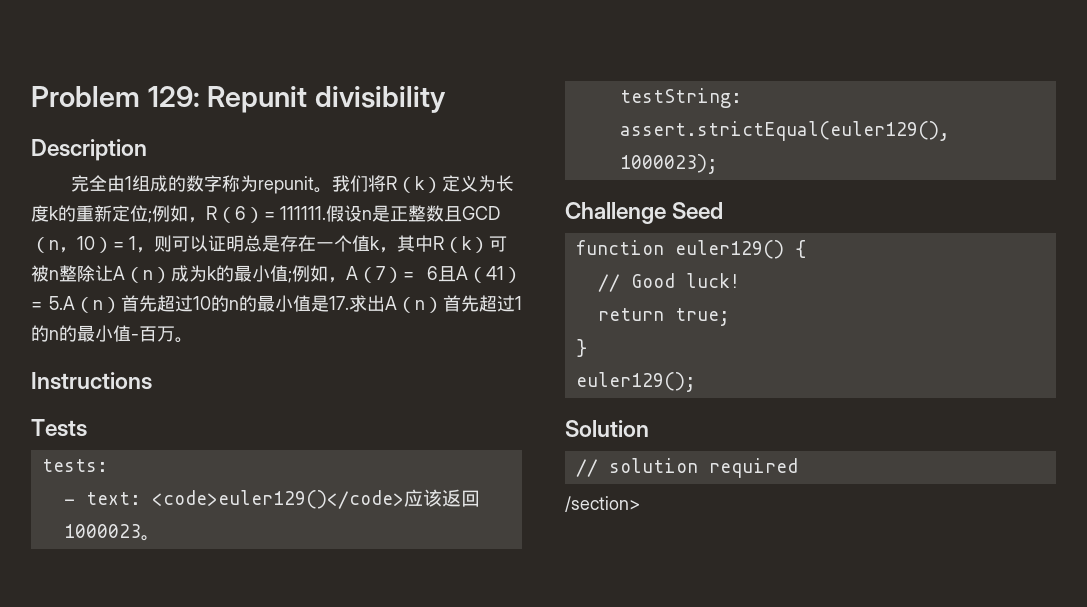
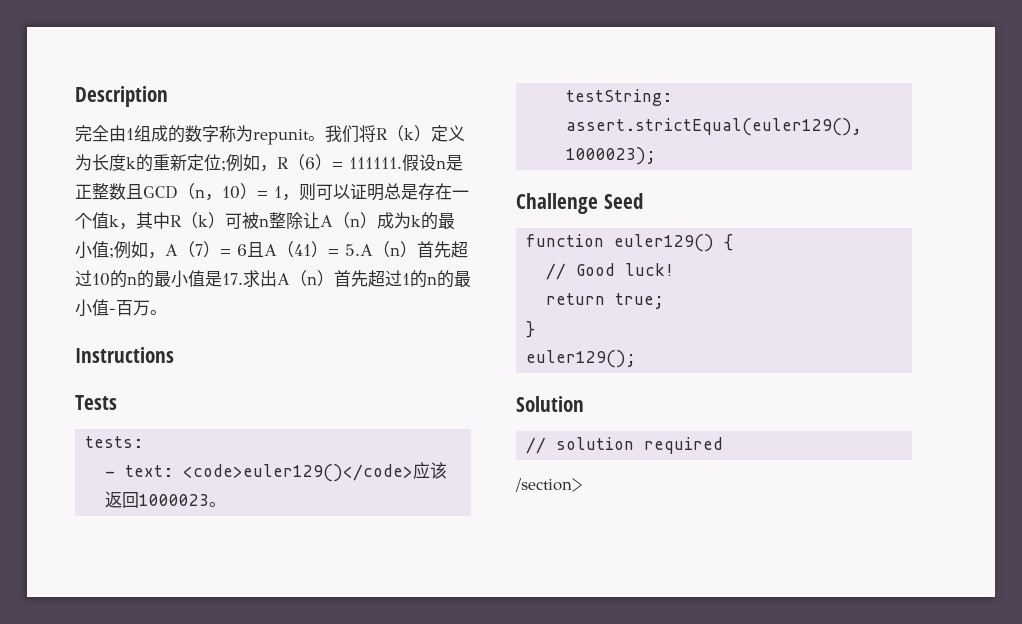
- Problem 129: Repunit divisibility

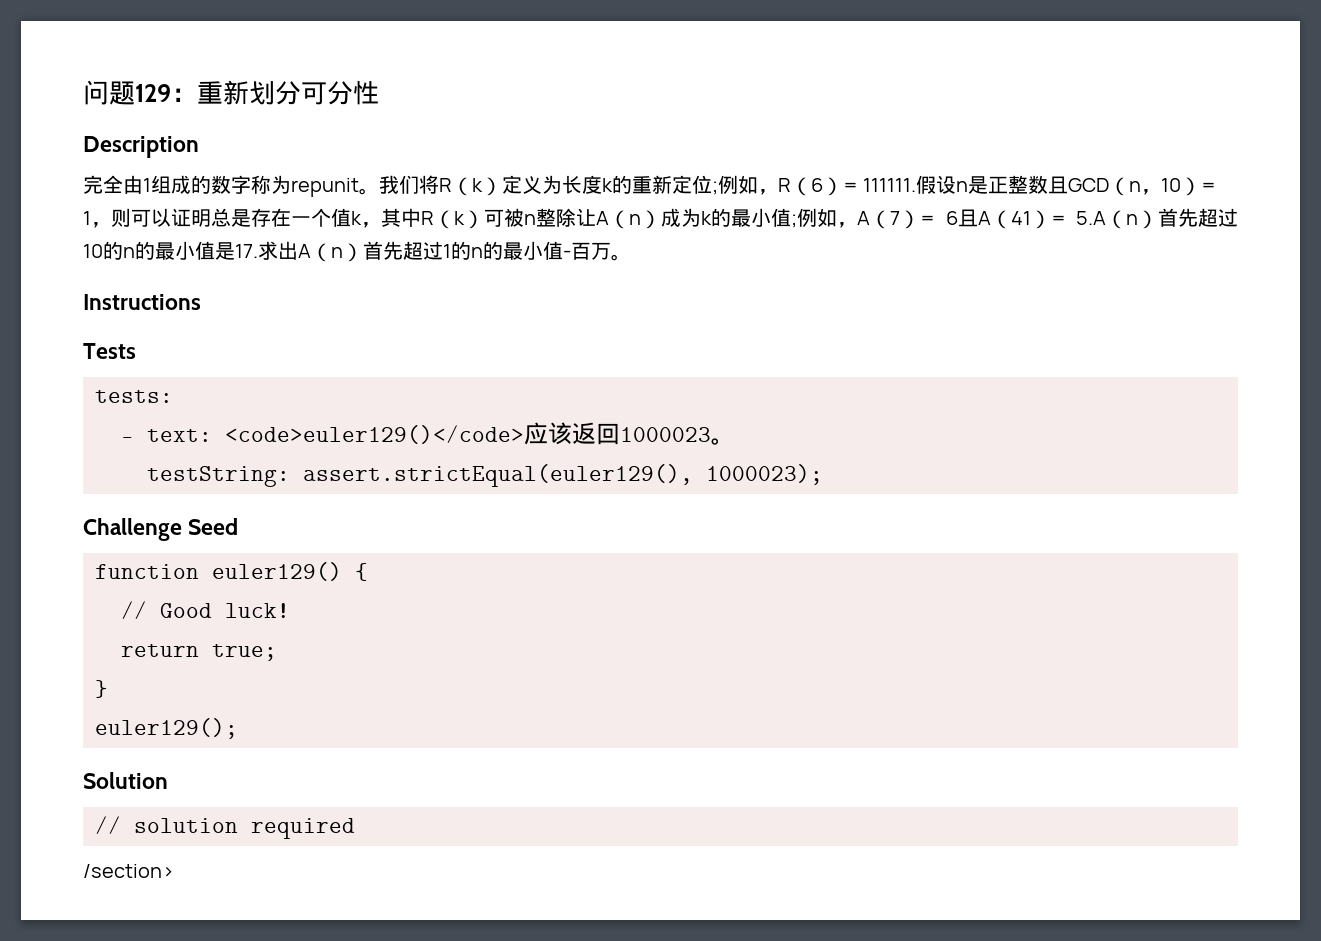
+ 问题129：重新划分可分性

